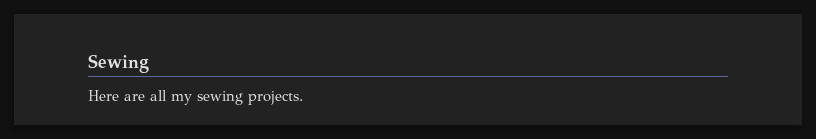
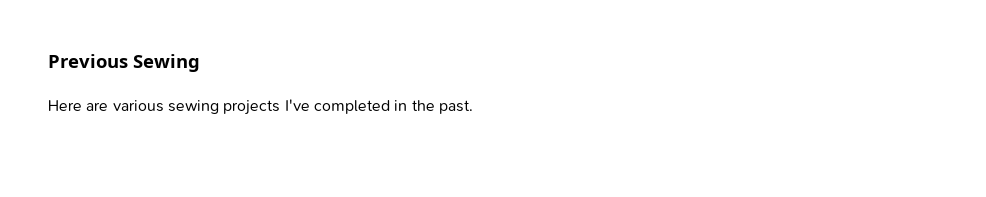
- Sewing
+ Previous Sewing
- Here are all my sewing projects.
+ Here are various sewing projects I've completed in the past.

